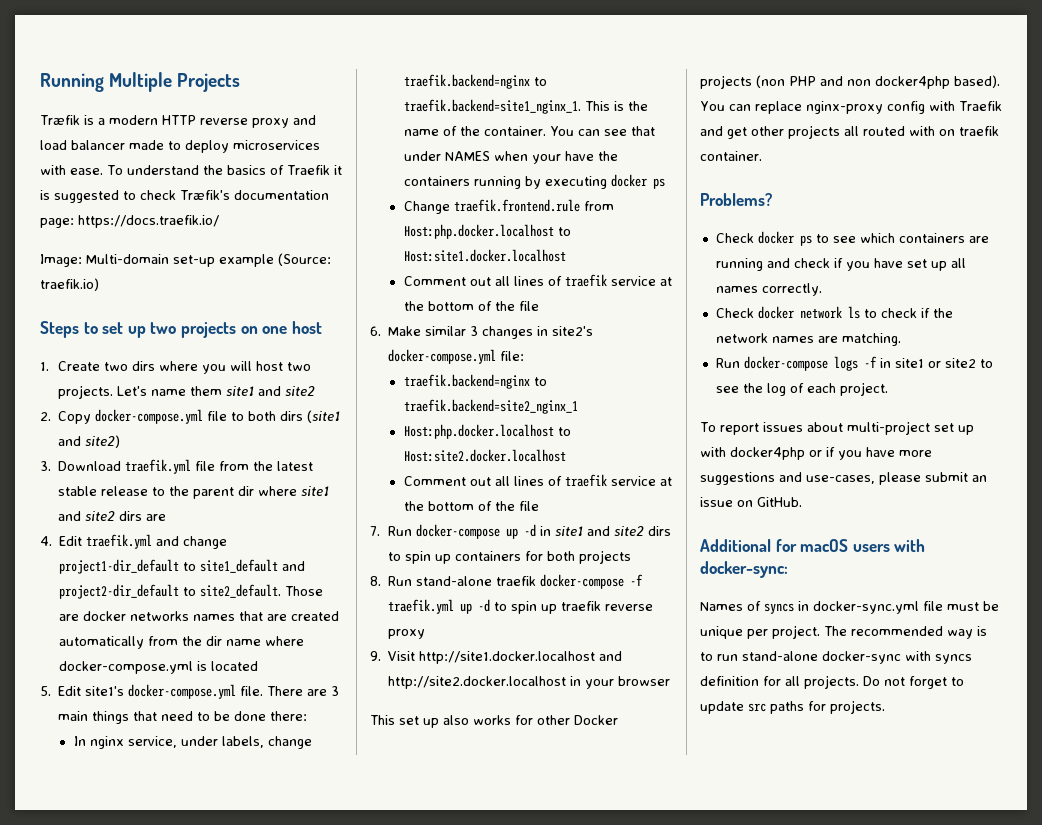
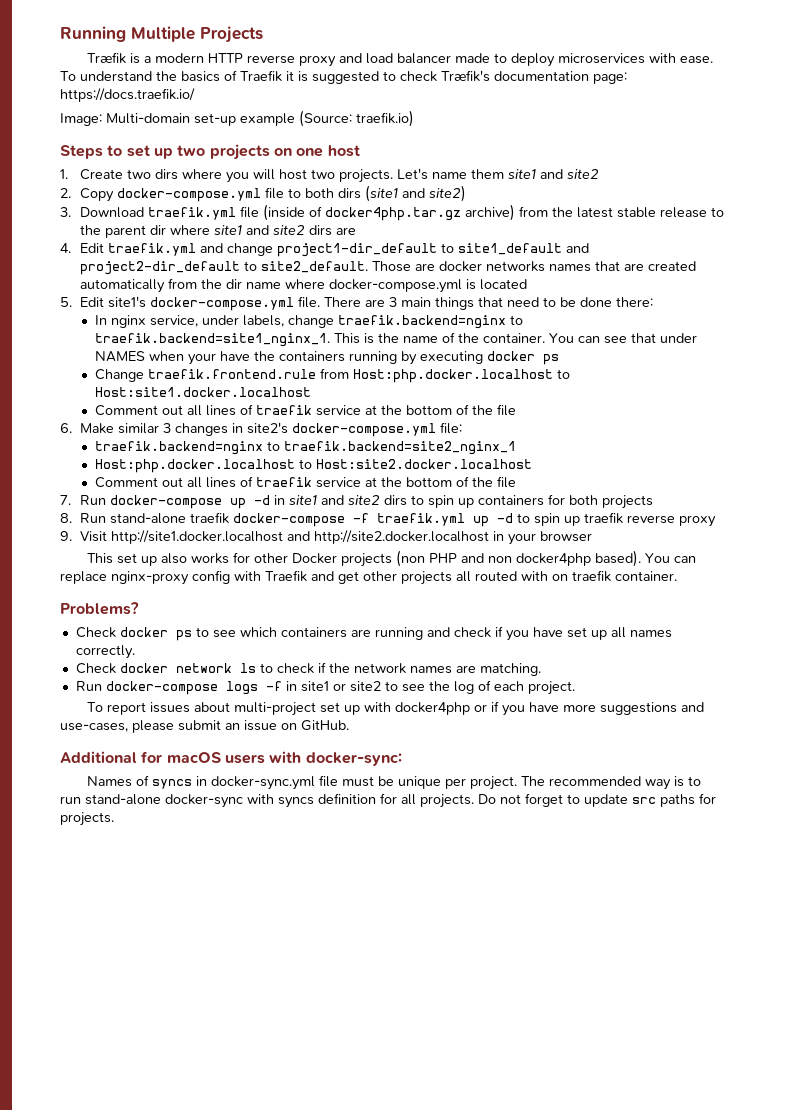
- 3. Download traefik.yml file from the latest stable release to the parent dir where site1 and site2 dirs are
+ 3. Download traefik.yml file (inside of docker4php.tar.gz archive) from the latest stable release to the parent dir where site1 and site2 dirs are

